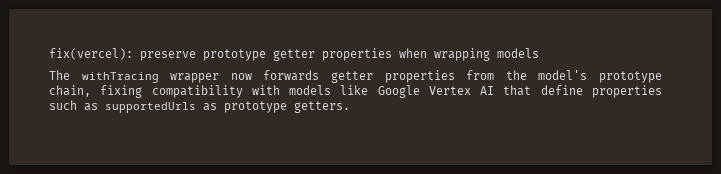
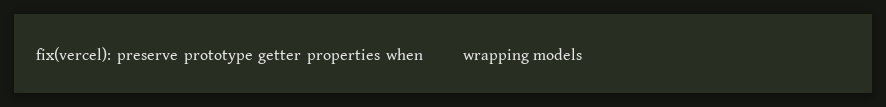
- The withTracing wrapper now forwards getter properties from the model's prototype chain, fixing compatibility with models like Google Vertex AI that define properties such as supportedUrls as prototype getters.

